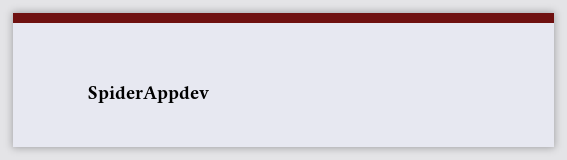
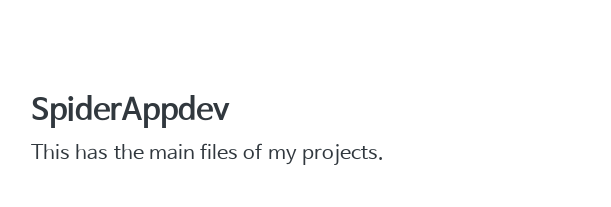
+ This has the main files of my projects.

